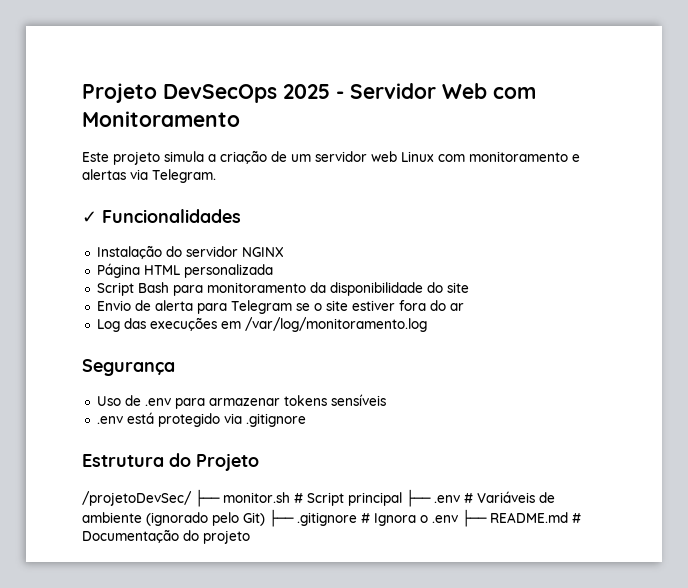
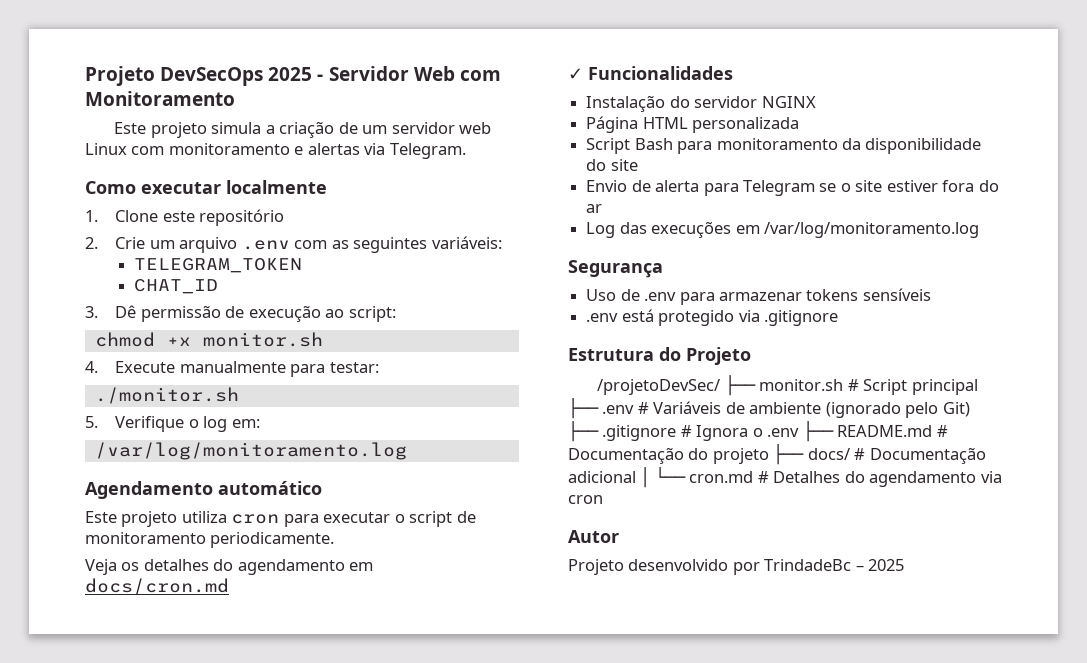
+ Como executar localmente
+ 1. Clone este repositório
+ 2. Crie um arquivo .env com as seguintes variáveis:
+ TELEGRAM_TOKEN
+ CHAT_ID
+ 3. Dê permissão de execução ao script:
+ chmod +x monitor.sh
+ 4. Execute manualmente para testar:
+ ./monitor.sh
+ 5. Verifique o log em:
+ /var/log/monitoramento.log
+ Agendamento automático
+ Este projeto utiliza cron para executar o script de monitoramento periodicamente.
+ Veja os detalhes do agendamento em docs/cron.md
- /projetoDevSec/ ├── monitor.sh # Script principal ├── .env # Variáveis de ambiente (ignorado pelo Git) ├── .gitignore # Ignora o .env ├── README.md # Documentação do projeto
+ /projetoDevSec/ ├── monitor.sh # Script principal ├── .env # Variáveis de ambiente (ignorado pelo Git) ├── .gitignore # Ignora o .env ├── README.md # Documentação do projeto ├── docs/ # Documentação adicional │ └── cron.md # Detalhes do agendamento via cron
+ Autor
+ Projeto desenvolvido por TrindadeBc – 2025

